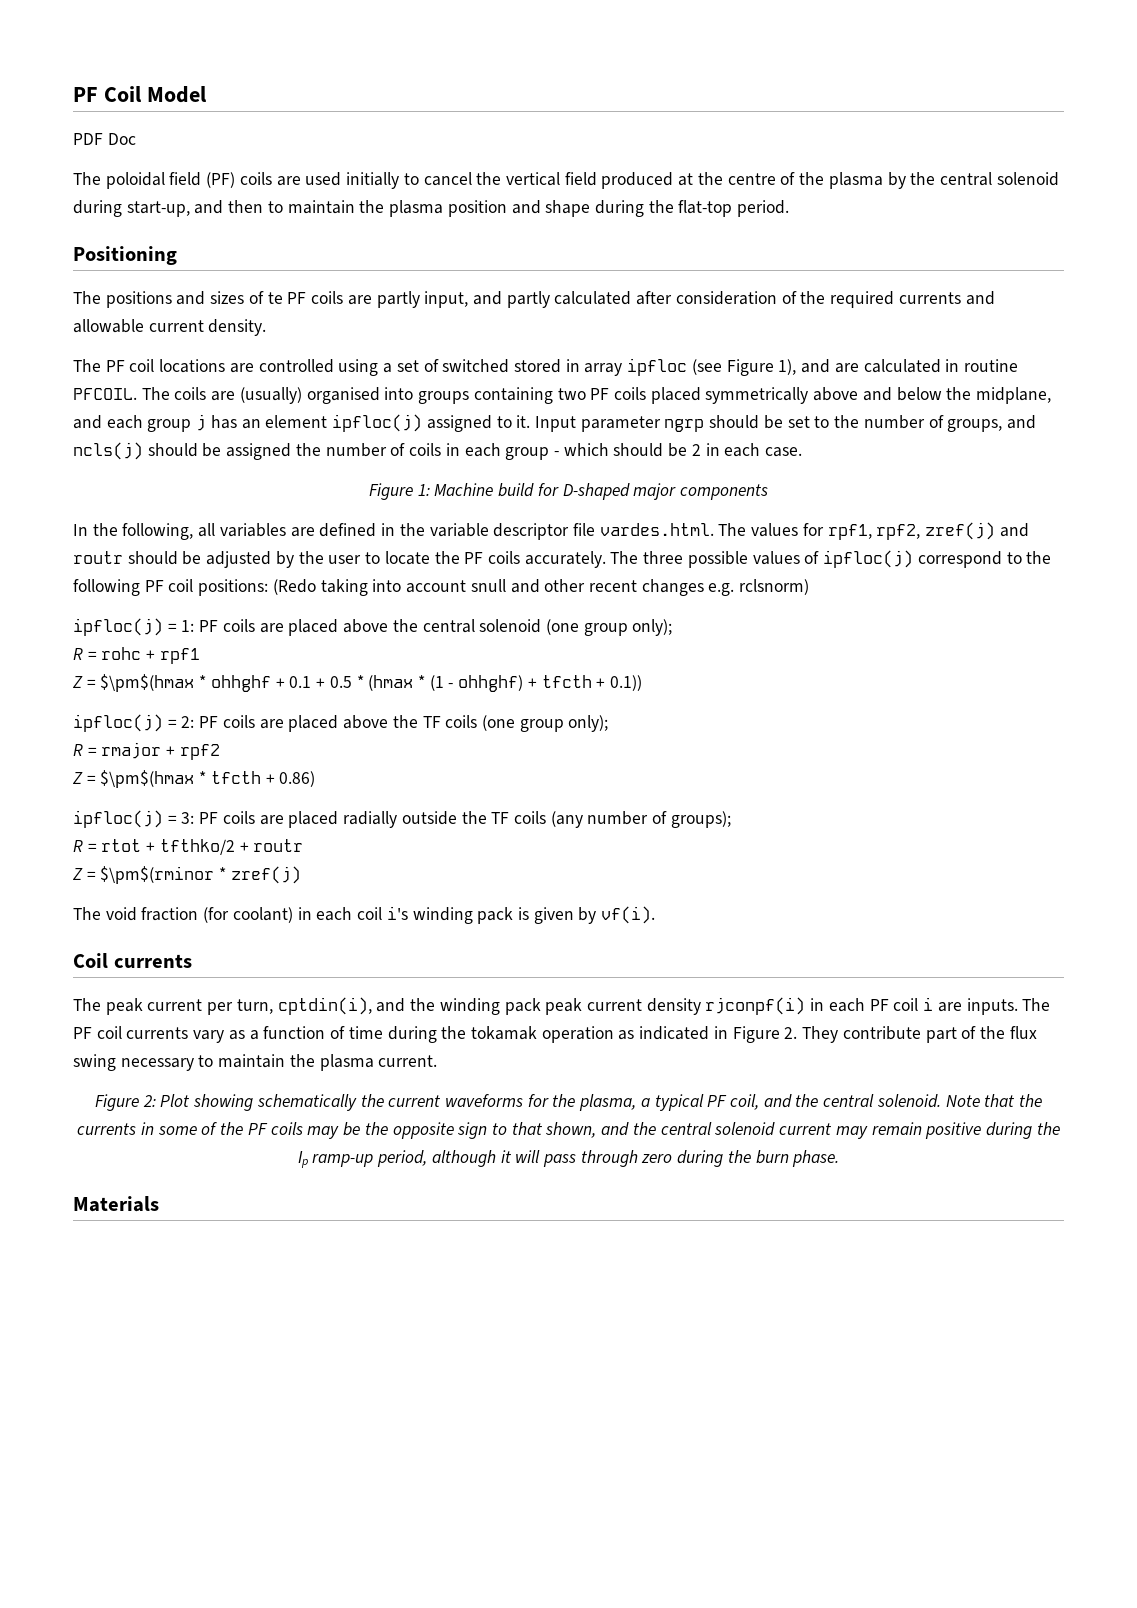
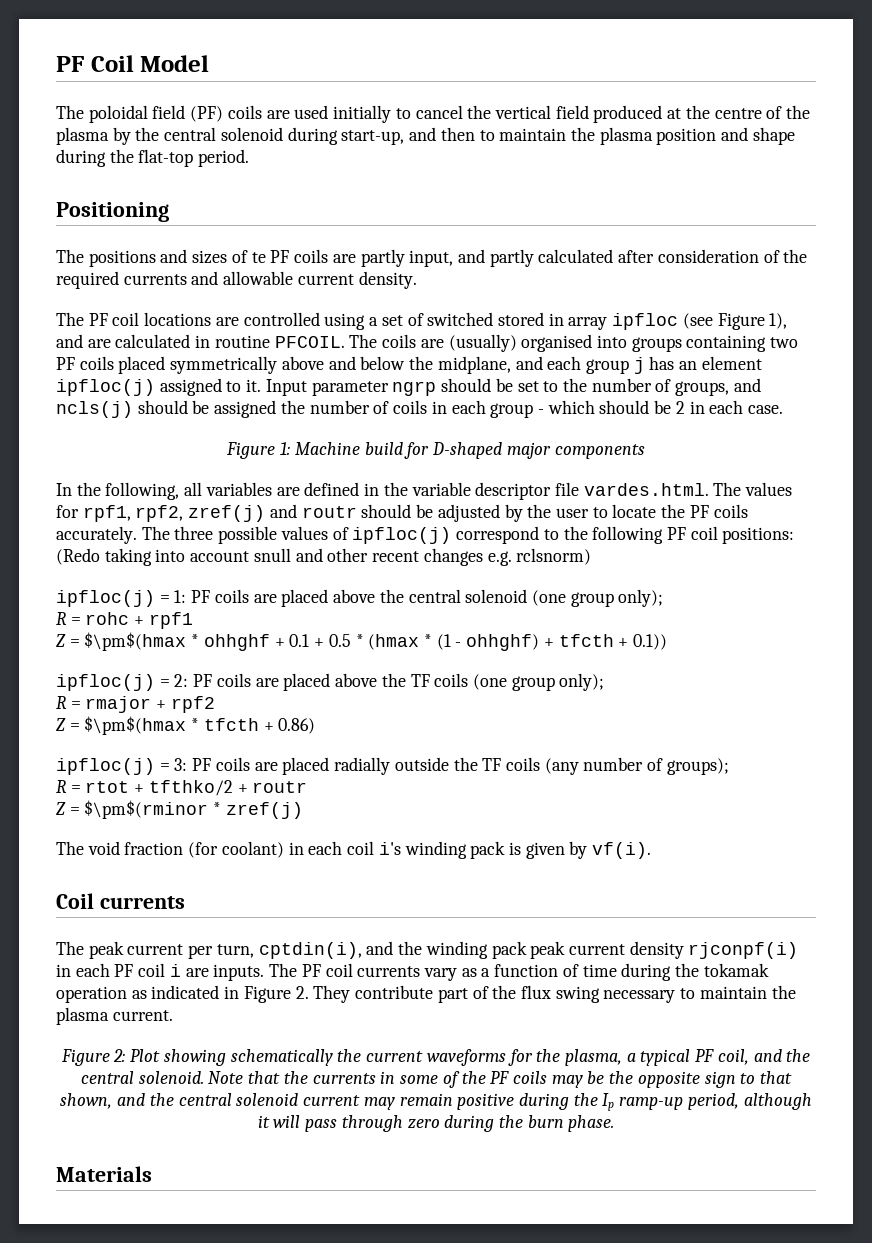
- PDF Doc

